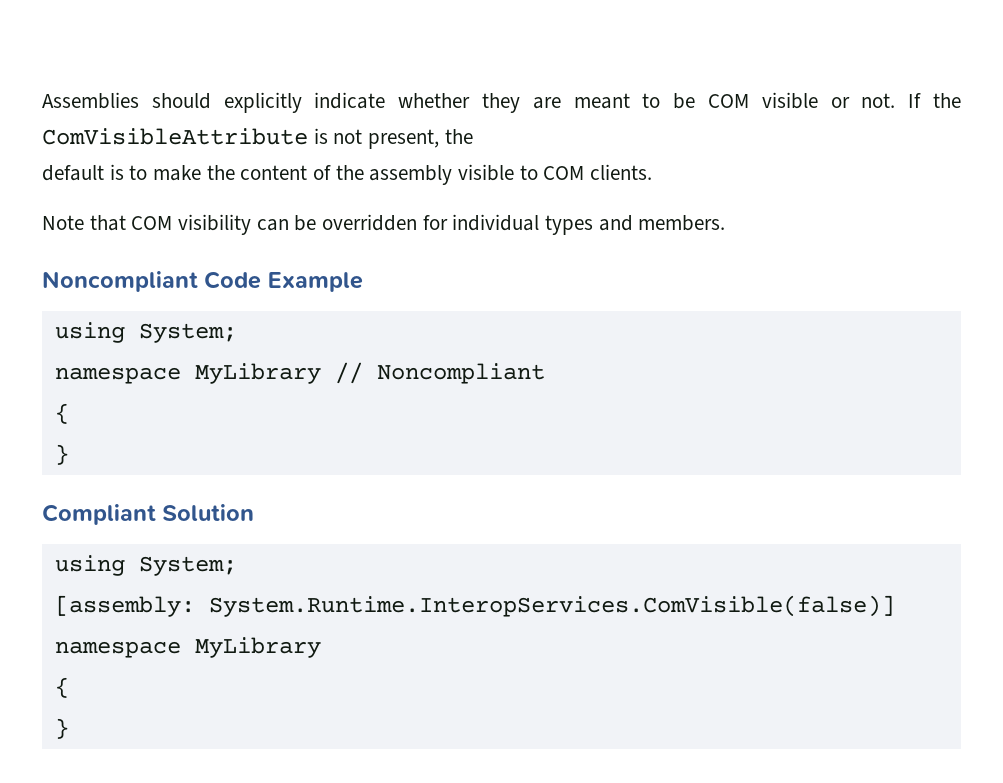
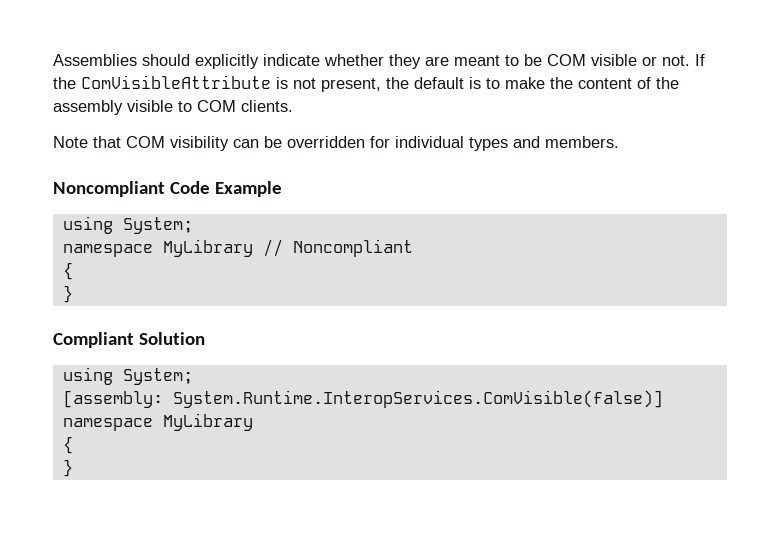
- If the ComVisibleAttribute is not present, the
- default is to make the content of the assembly visible to COM clients.
+ If the ComVisibleAttribute is not present, the default is to make the content of the assembly visible to COM clients.

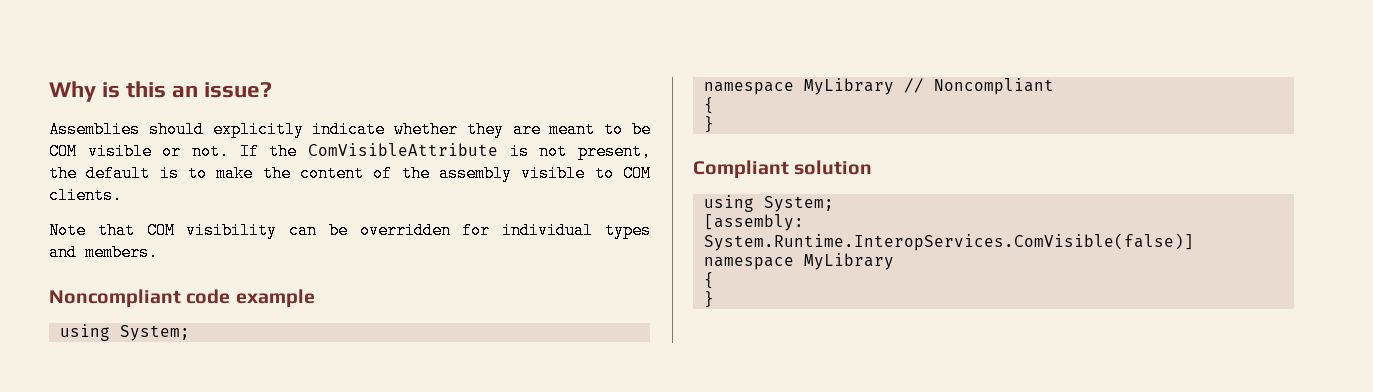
+ Why is this an issue?
- Noncompliant Code Example
+ Noncompliant code example
- Compliant Solution
+ Compliant solution

